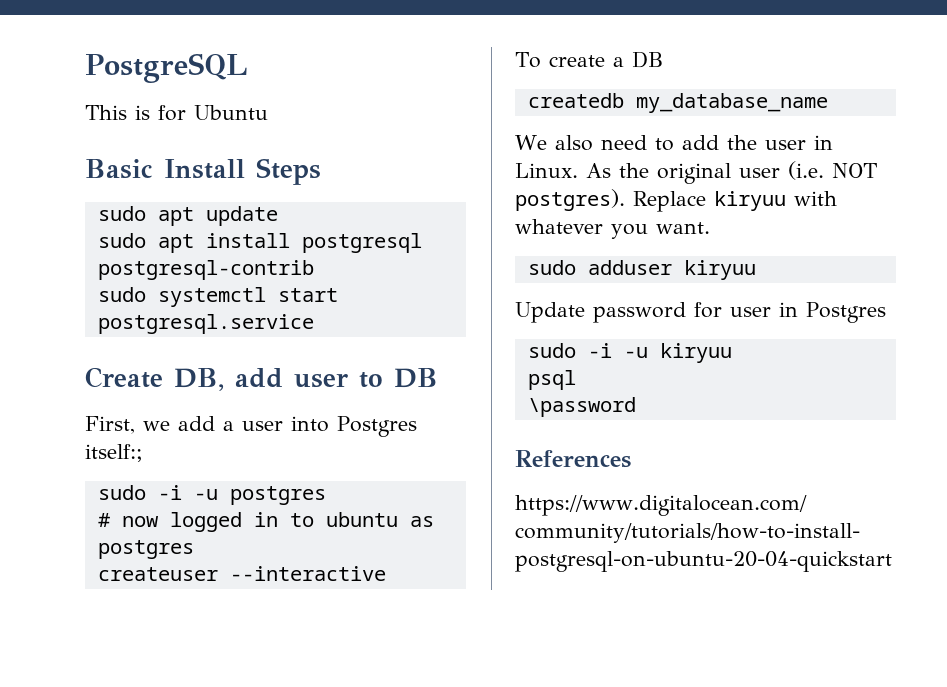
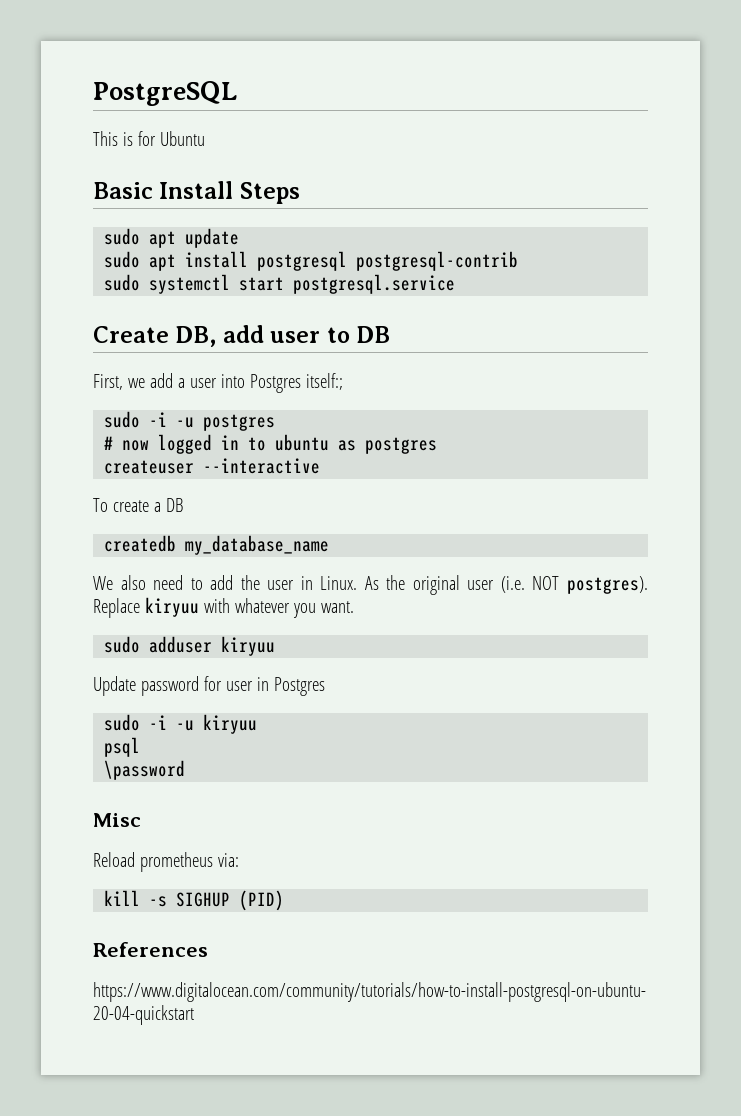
+ Misc
+ Reload prometheus via:
+ kill -s SIGHUP (PID)

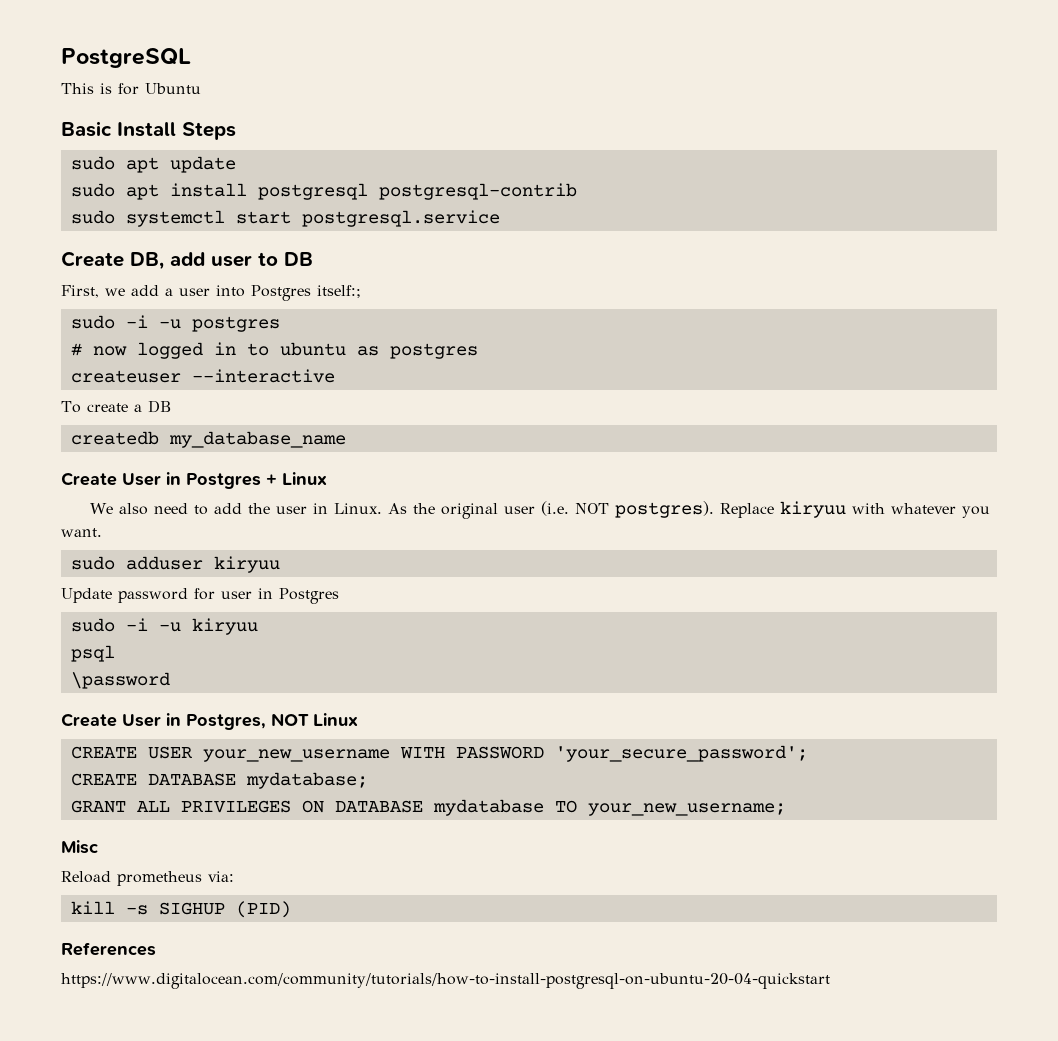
+ Create User in Postgres + Linux
+ Create User in Postgres, NOT Linux
+ CREATE USER your_new_username WITH PASSWORD 'your_secure_password';
+ CREATE DATABASE mydatabase;
+ GRANT ALL PRIVILEGES ON DATABASE mydatabase TO your_new_username;

